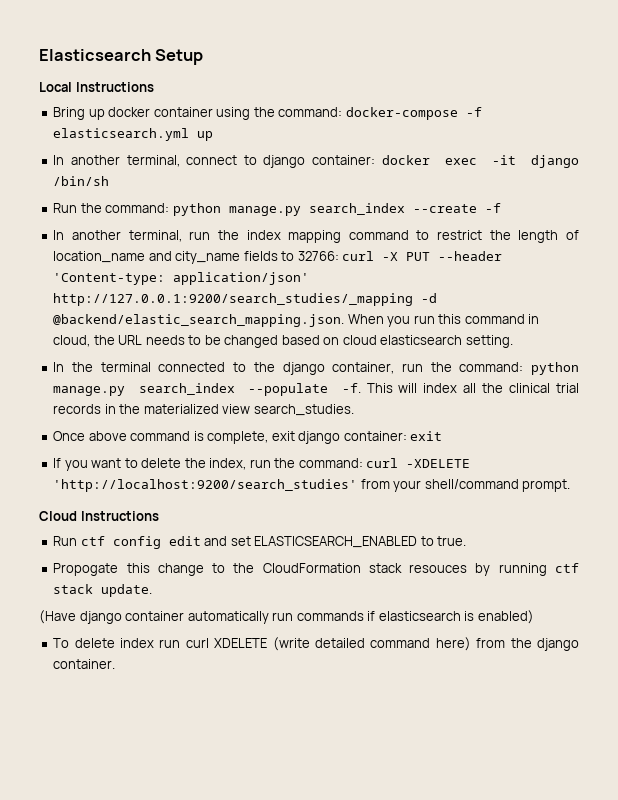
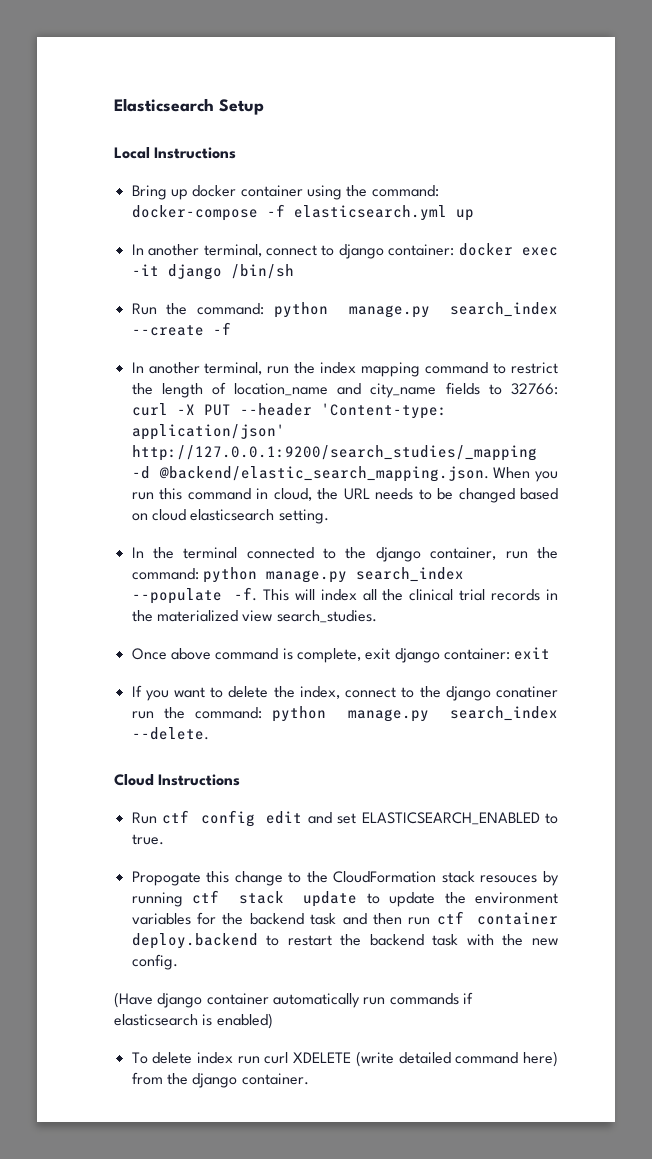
- If you want to delete the index, run the command: curl -XDELETE 'http://localhost:9200/search_studies' from your shell/command prompt.
+ If you want to delete the index, connect to the django conatiner run the command: python manage.py search_index --delete.
- Propogate this change to the CloudFormation stack resouces by running ctf stack update.
+ Propogate this change to the CloudFormation stack resouces by running ctf stack update to update the environment variables for the backend task and then run ctf container deploy.backend to restart the backend task with the new config.

